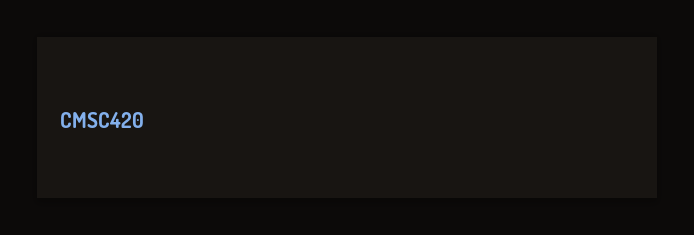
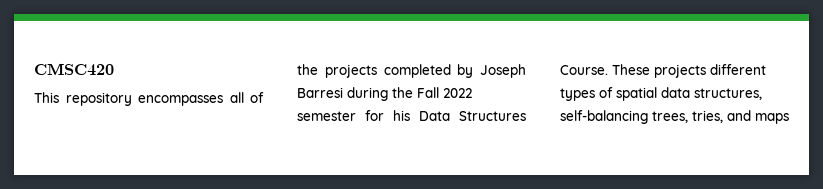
+ This repository encompasses all of the projects completed by Joseph Barresi during the Fall 2022 semester for his Data Structures Course. These projects different types of spatial data structures, self-balancing trees, tries, and maps

